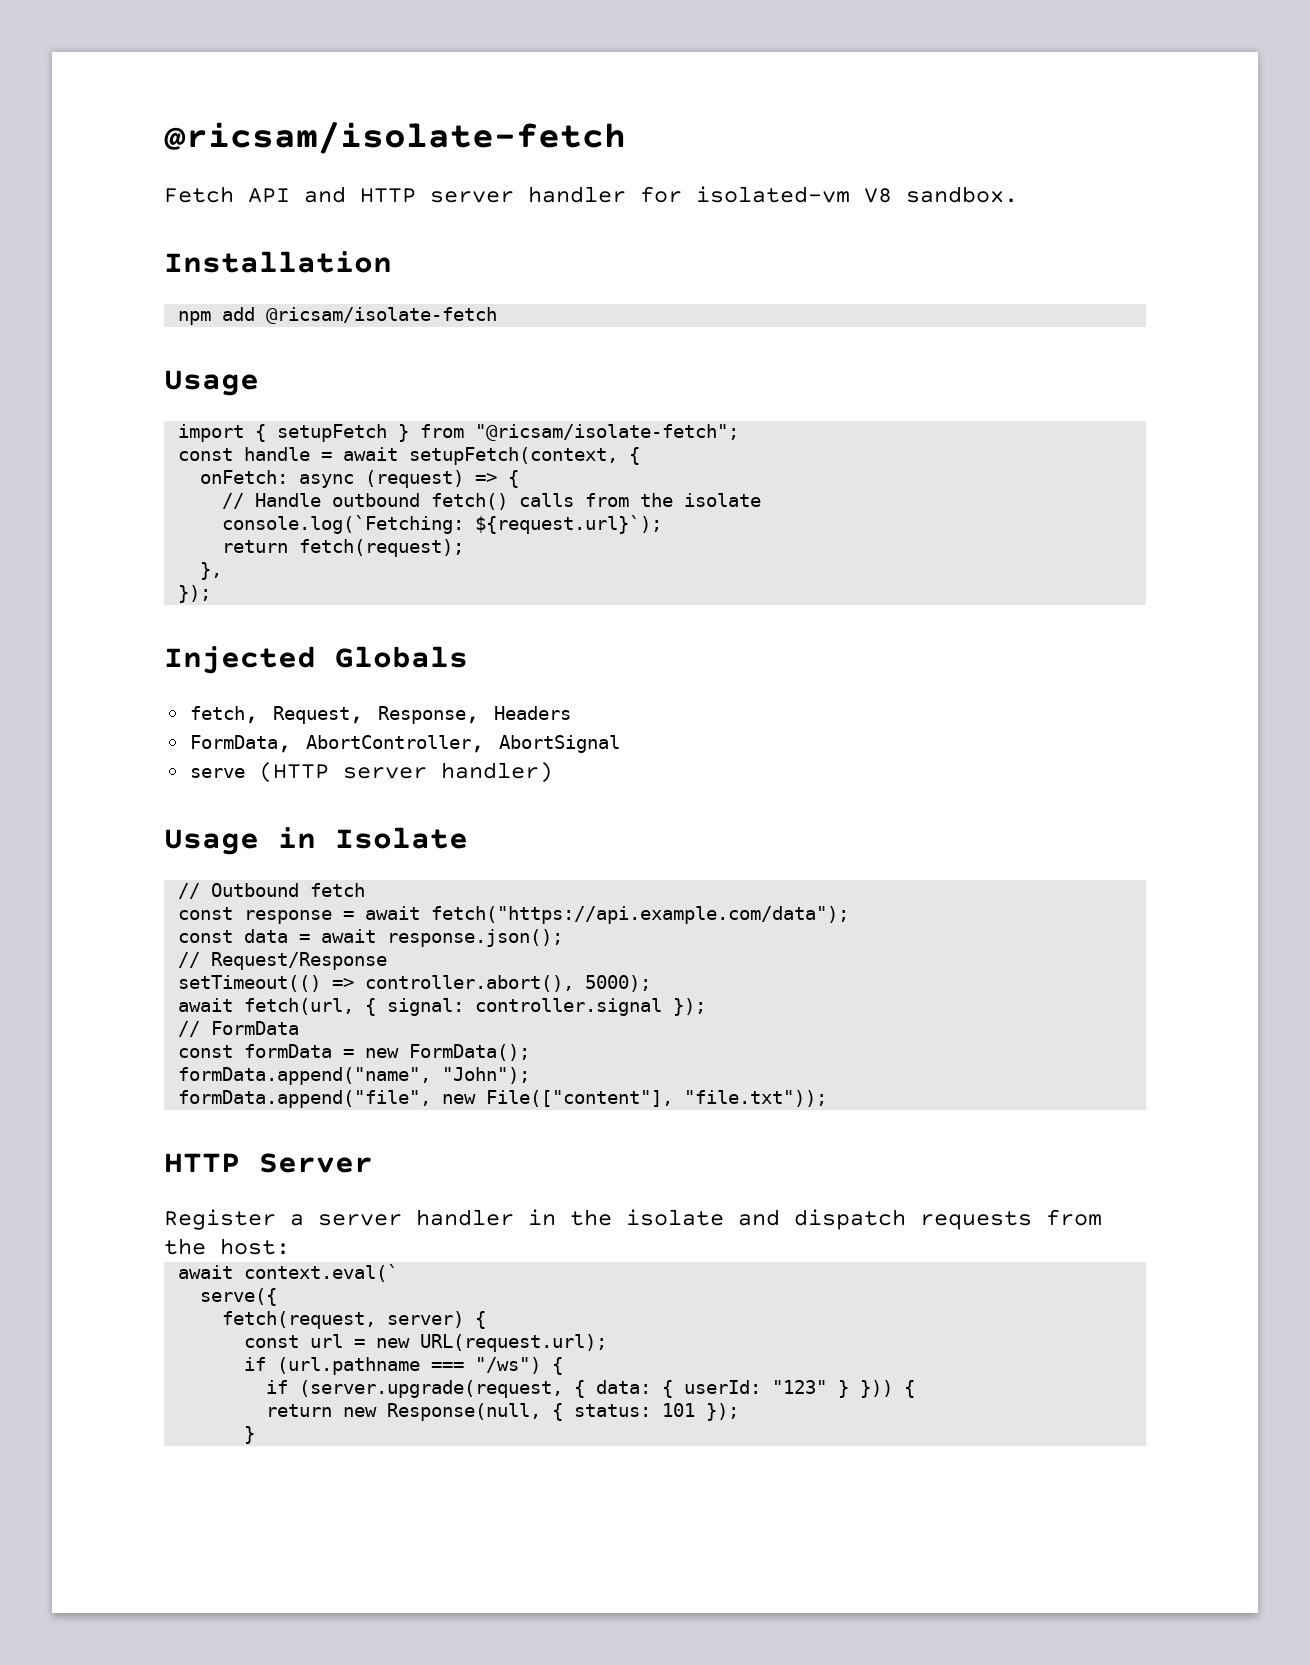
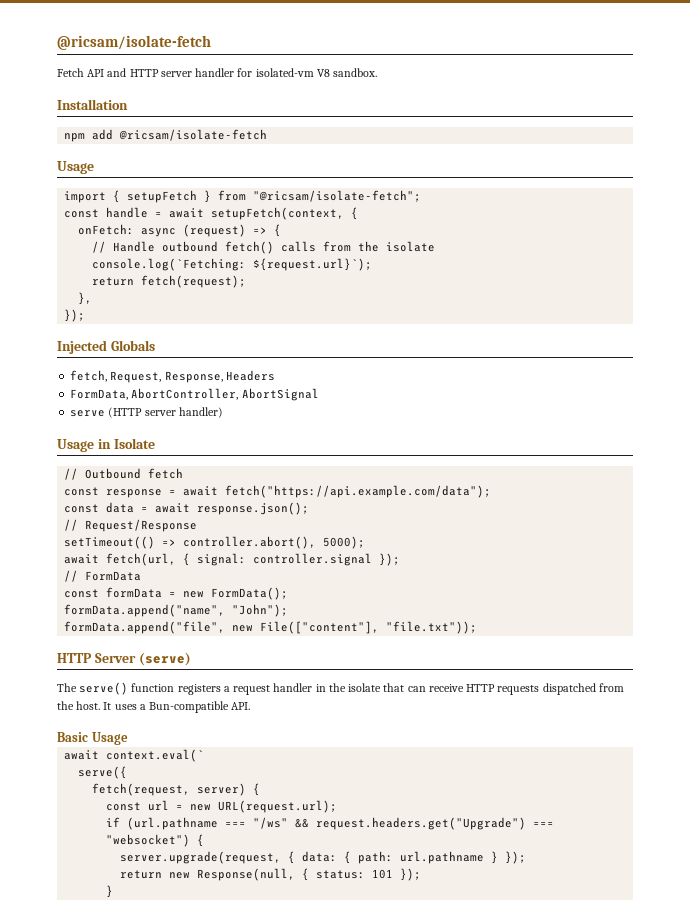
- HTTP Server
- Register a server handler in the isolate and dispatch requests from the host:
+ HTTP Server (serve)
+ The serve() function registers a request handler in the isolate that can receive HTTP requests dispatched from the host. It uses a Bun-compatible API.
+ Basic Usage
- if (url.pathname === "/ws") {
- if (server.upgrade(request, { data: { userId: "123" } })) {
+ if (url.pathname === "/ws" && request.headers.get("Upgrade") === "websocket") {
+ server.upgrade(request, { data: { path: url.pathname } });

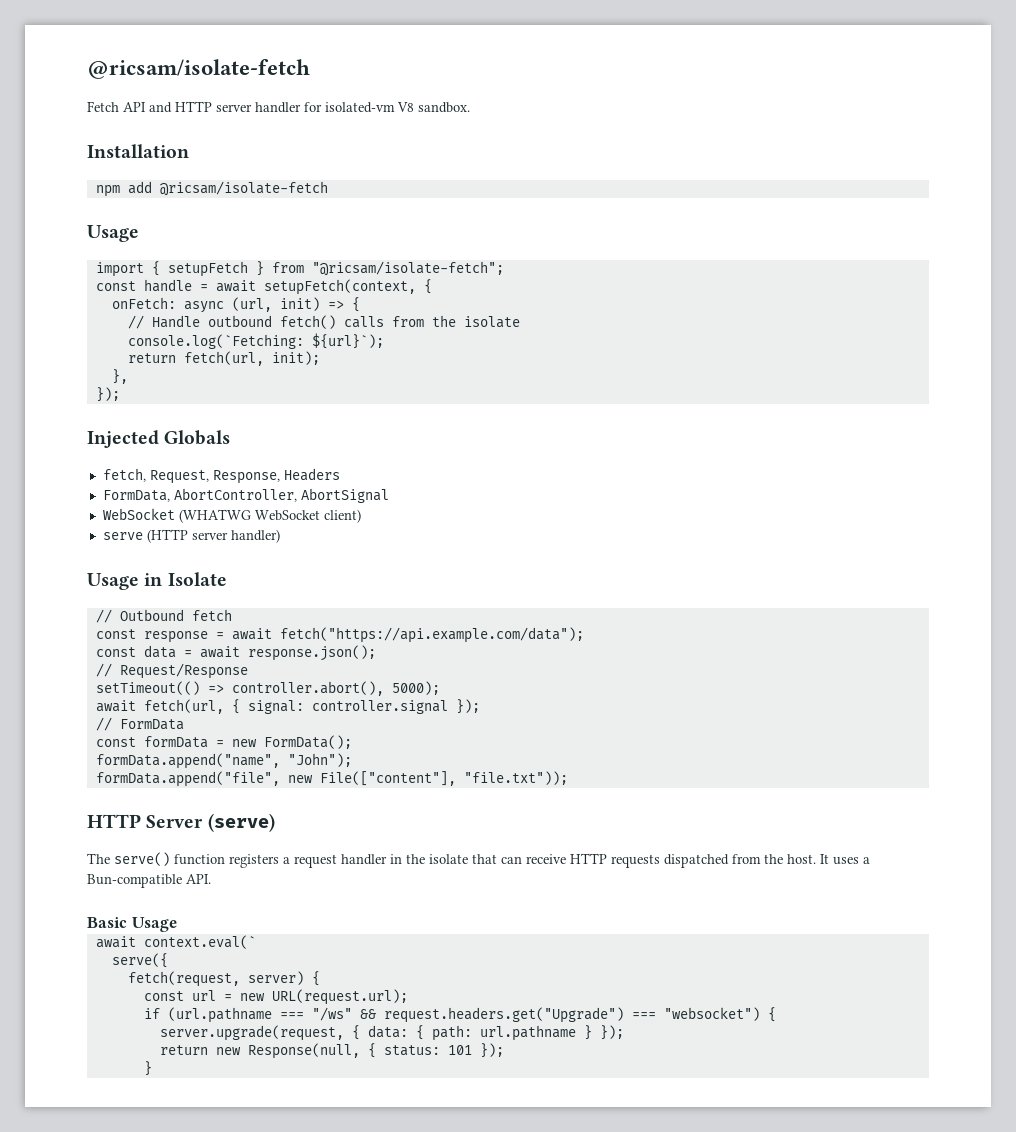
- onFetch: async (request) => {
+ onFetch: async (url, init) => {
- console.log(`Fetching: ${request.url}`);
- return fetch(request);
+ console.log(`Fetching: ${url}`);
+ return fetch(url, init);
+ WebSocket (WHATWG WebSocket client)

